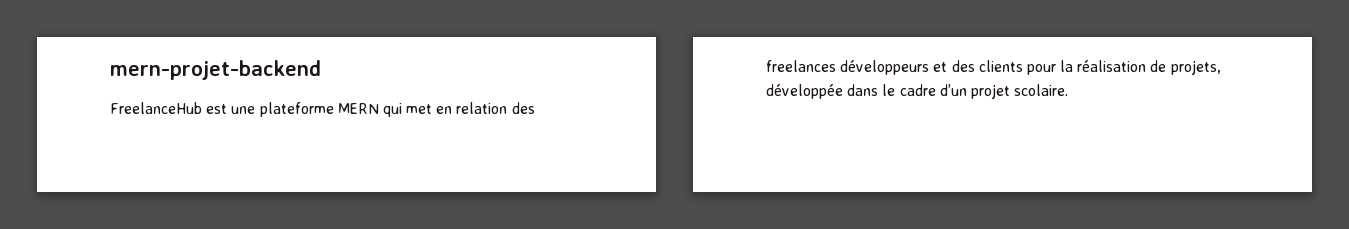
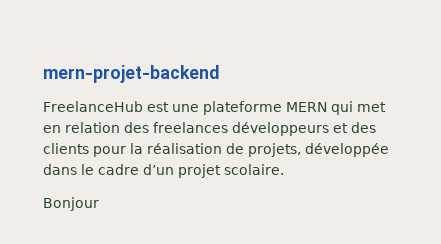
+ Bonjour

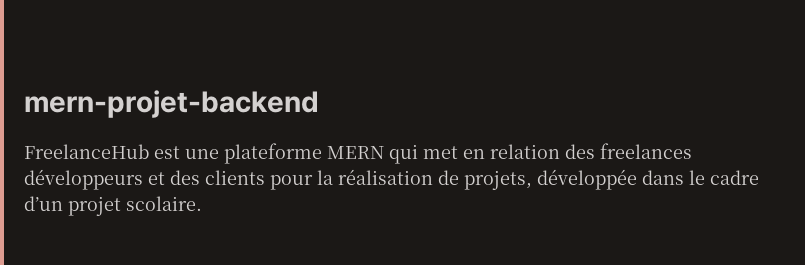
- Bonjour

